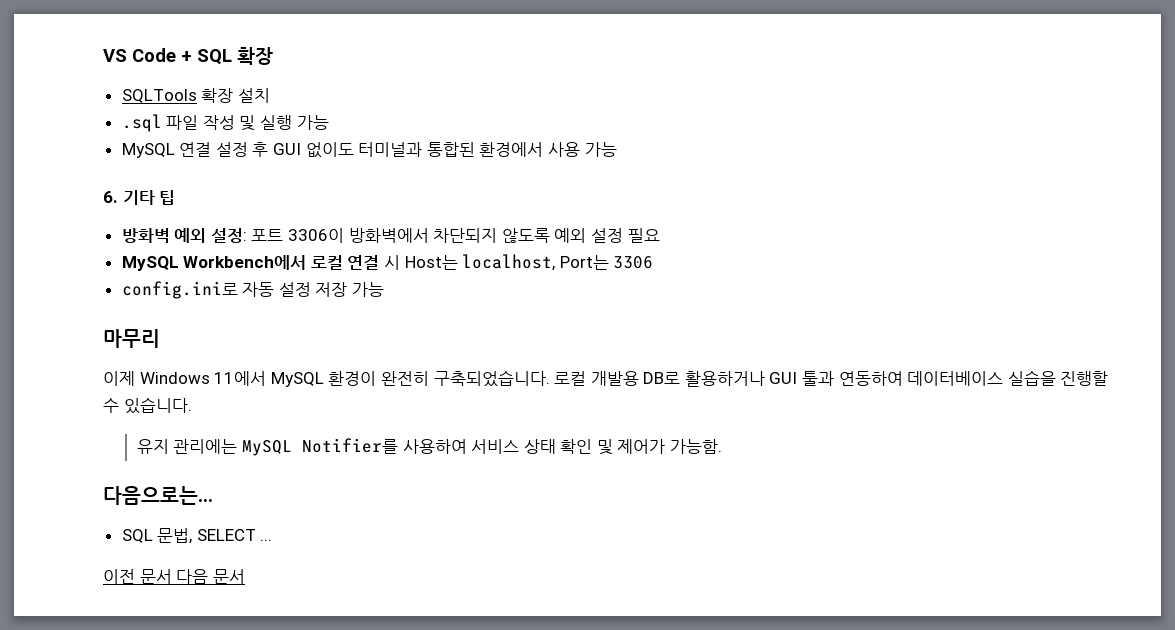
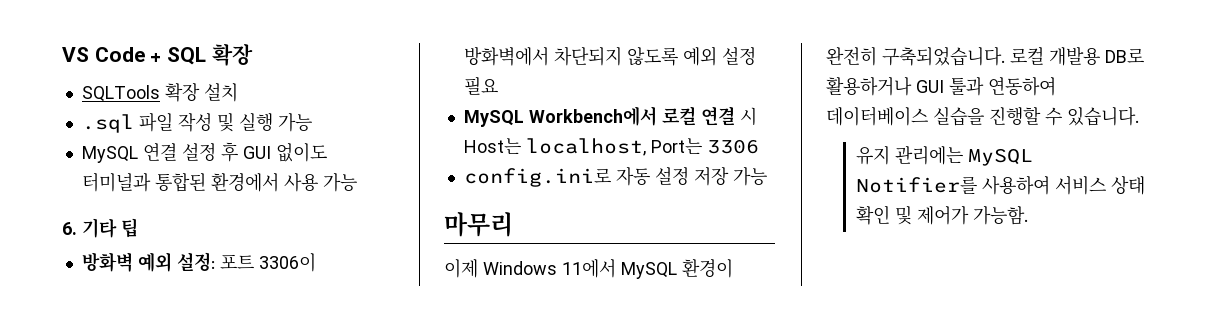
- 다음으로는...
- SQL 문법, SELECT ...
- 이전 문서 다음 문서

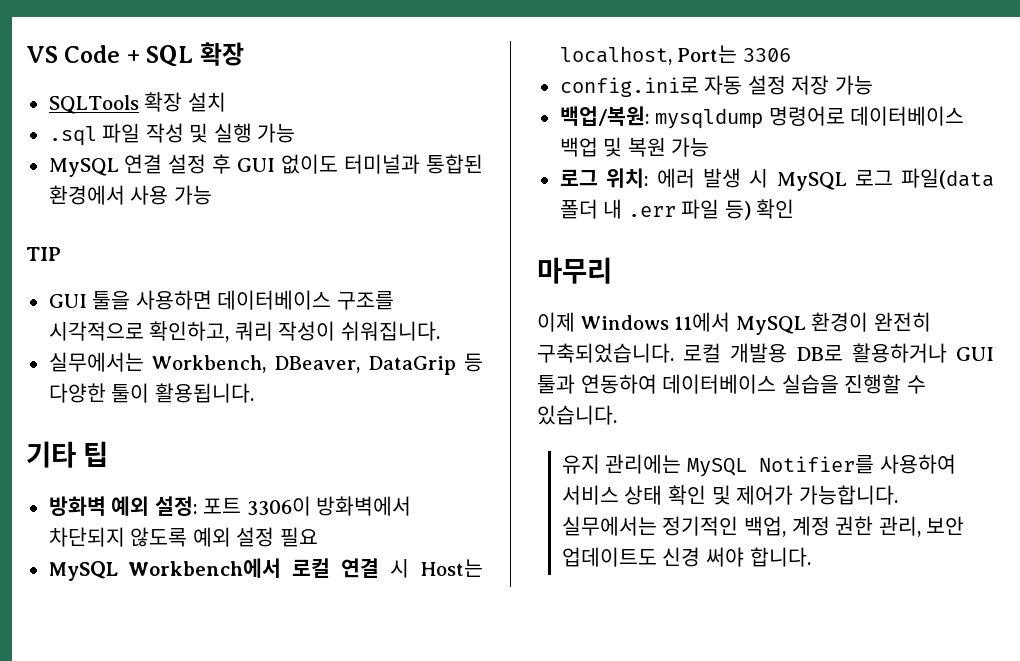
- 6. 기타 팁
+ TIP
+ GUI 툴을 사용하면 데이터베이스 구조를 시각적으로 확인하고, 쿼리 작성이 쉬워집니다.
+ 실무에서는 Workbench, DBeaver, DataGrip 등 다양한 툴이 활용됩니다.
+ 기타 팁
+ 백업/복원: mysqldump 명령어로 데이터베이스 백업 및 복원 가능
+ 로그 위치: 에러 발생 시 MySQL 로그 파일(data 폴더 내 .err 파일 등) 확인
- 유지 관리에는 MySQL Notifier를 사용하여 서비스 상태 확인 및 제어가 가능함.
+ 유지 관리에는 MySQL Notifier를 사용하여 서비스 상태 확인 및 제어가 가능합니다. 실무에서는 정기적인 백업, 계정 권한 관리, 보안 업데이트도 신경 써야 합니다.

